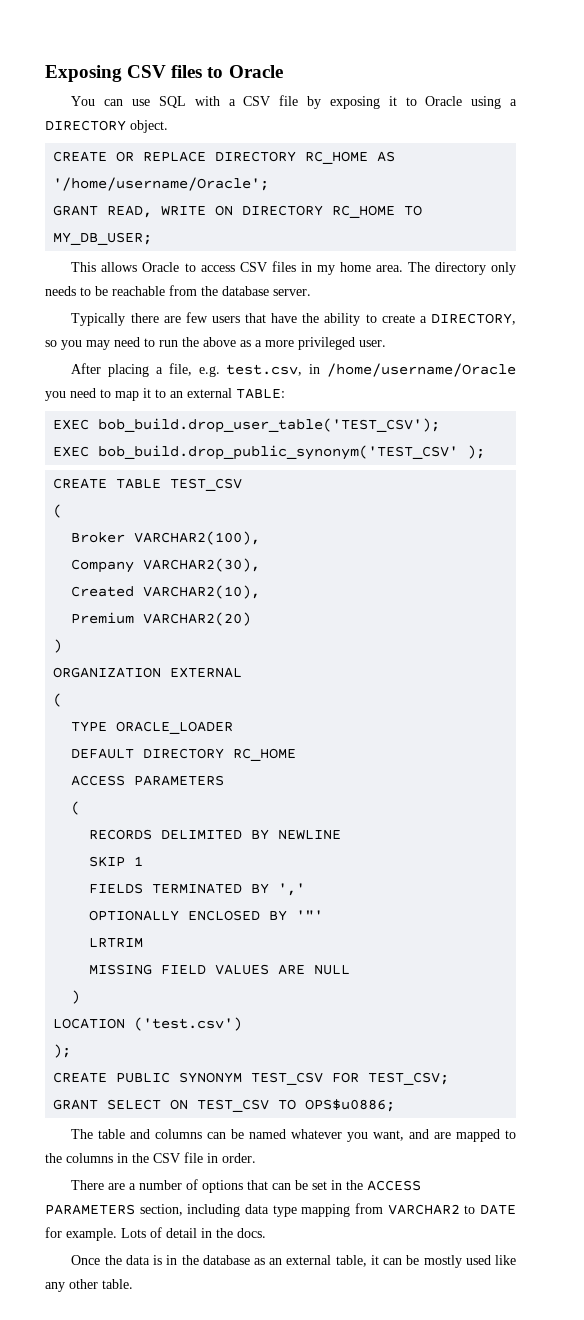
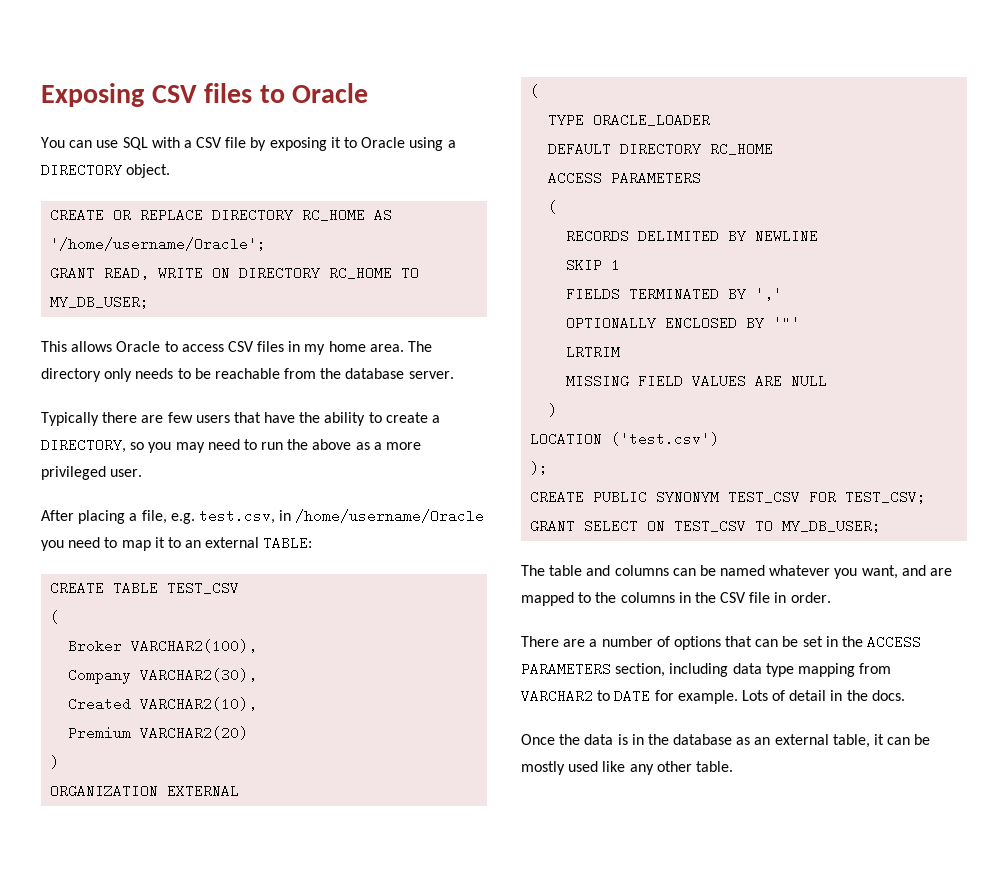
- EXEC bob_build.drop_user_table('TEST_CSV');
- EXEC bob_build.drop_public_synonym('TEST_CSV' );
- GRANT SELECT ON TEST_CSV TO OPS$u0886;
+ GRANT SELECT ON TEST_CSV TO MY_DB_USER;

